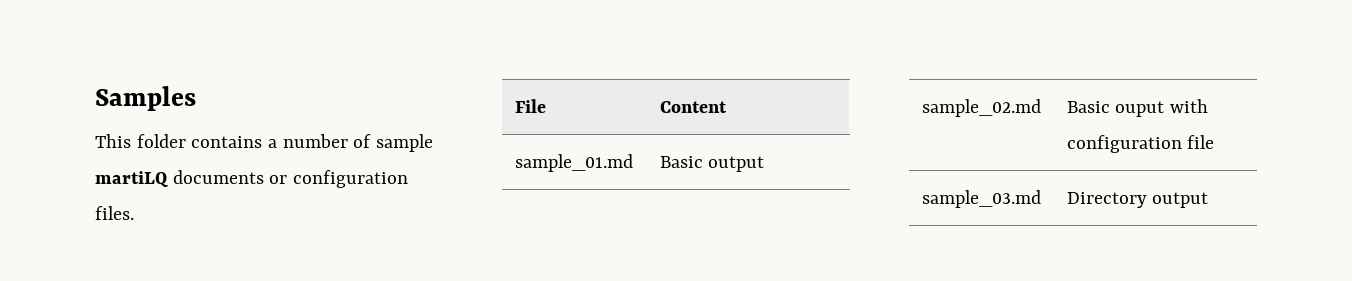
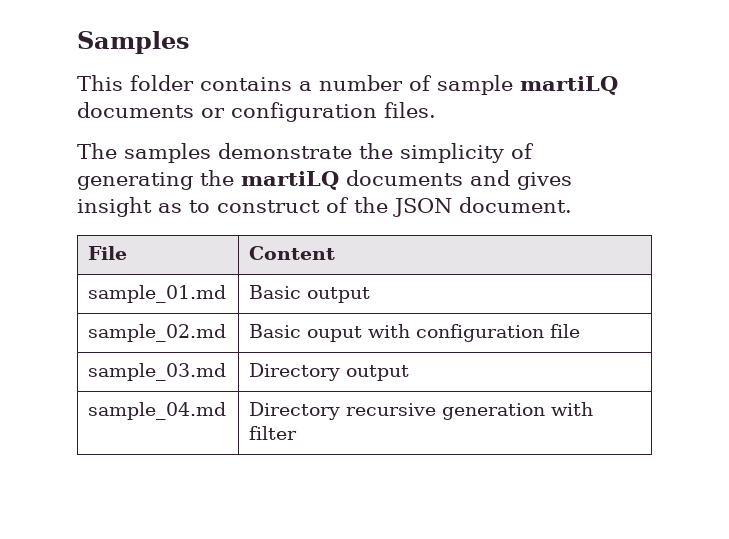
+ The samples demonstrate the simplicity of generating the martiLQ documents and gives insight as to construct of the JSON document.
+ sample_04.md | Directory recursive generation with filter

